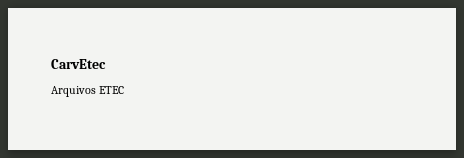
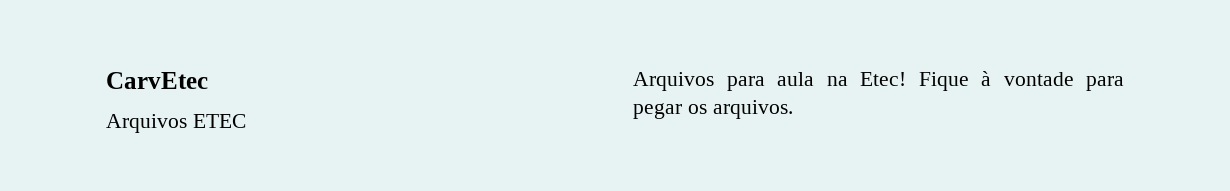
+ Arquivos para aula na Etec! Fique à vontade para pegar os arquivos.

